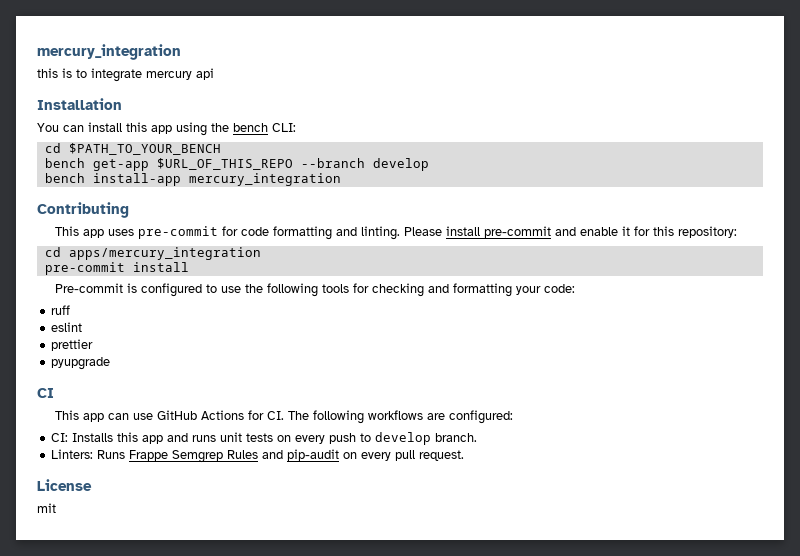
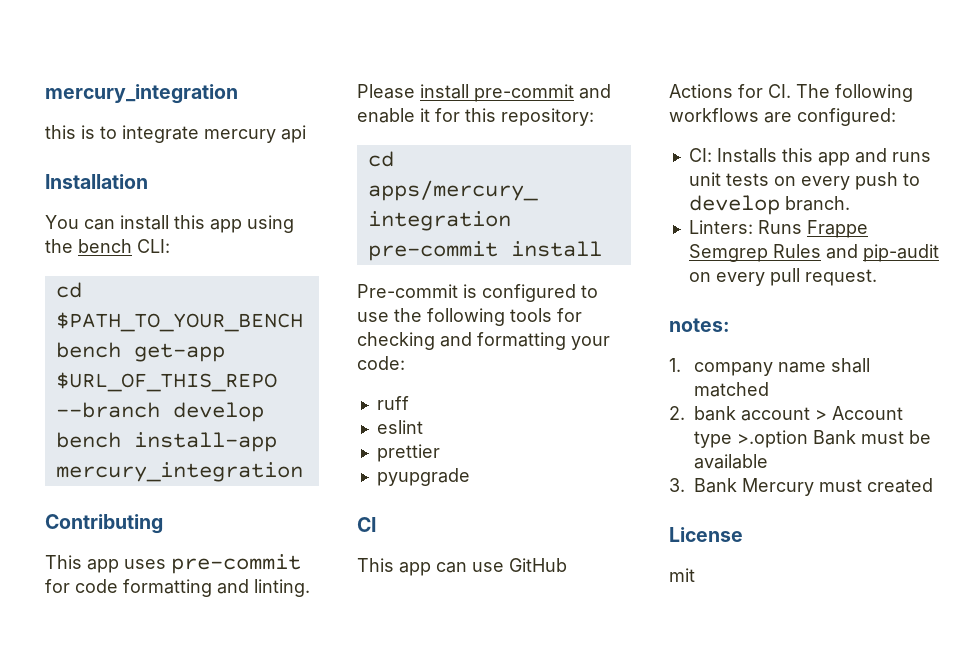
+ notes:
+ 1. company name shall matched
+ 2. bank account > Account type >.option Bank must be available
+ 3. Bank Mercury must created

